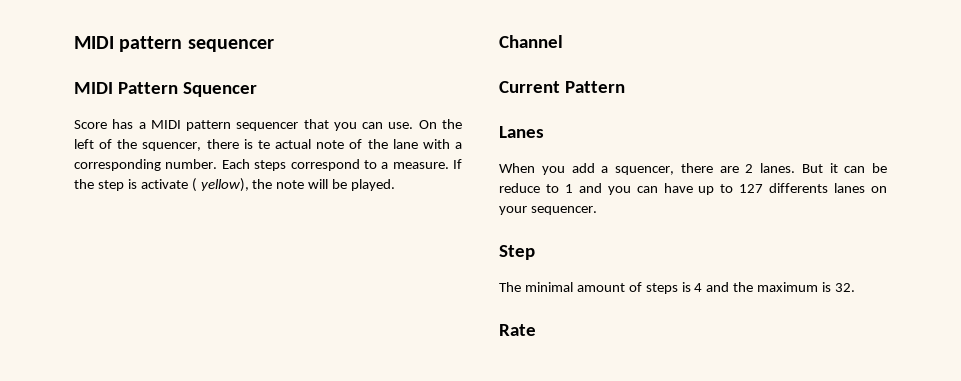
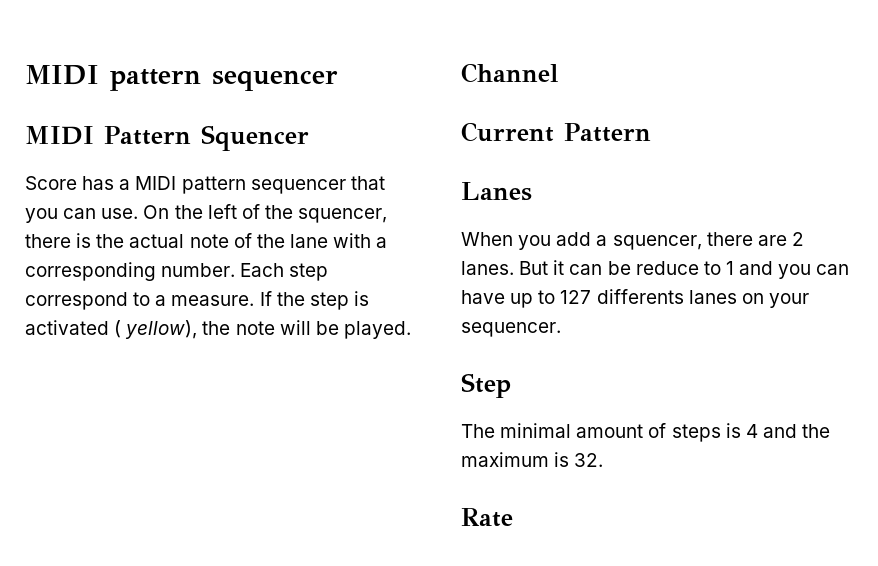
- On the left of the squencer, there is te actual note of the lane with a corresponding number.
+ On the left of the squencer, there is the actual note of the lane with a corresponding number.
- Each steps correspond to a measure.
+ Each step correspond to a measure.
- If the step is activate ( yellow), the note will be played.
+ If the step is activated ( yellow), the note will be played.

